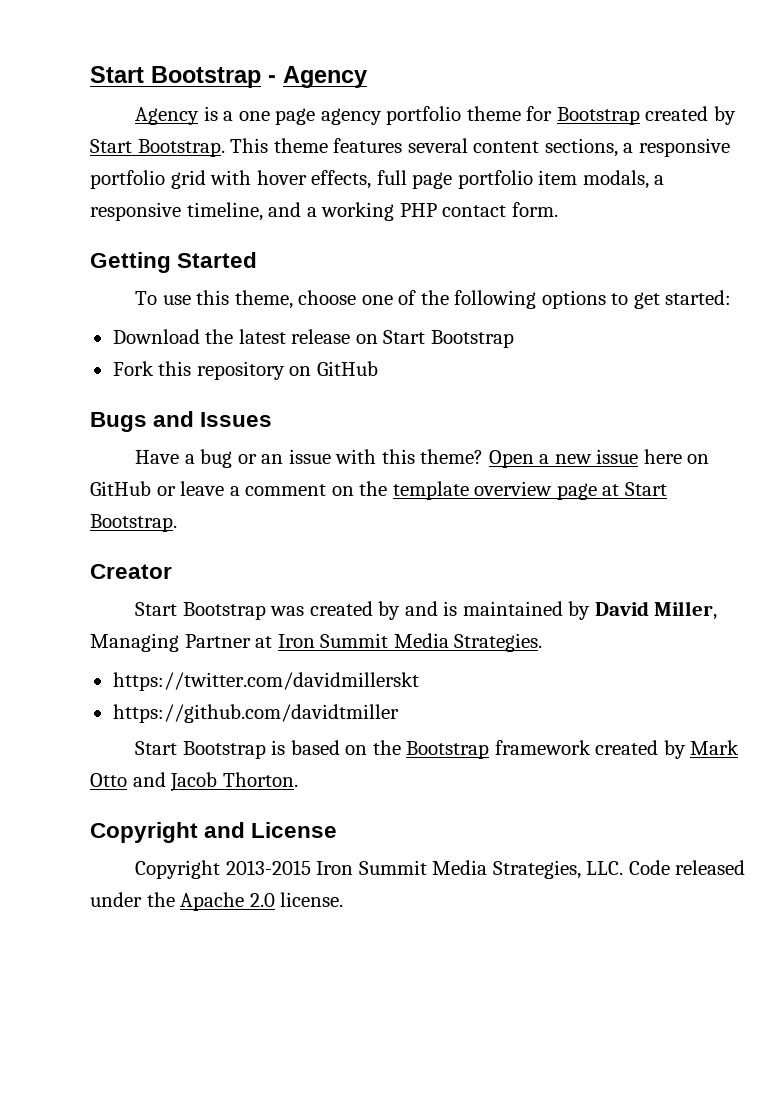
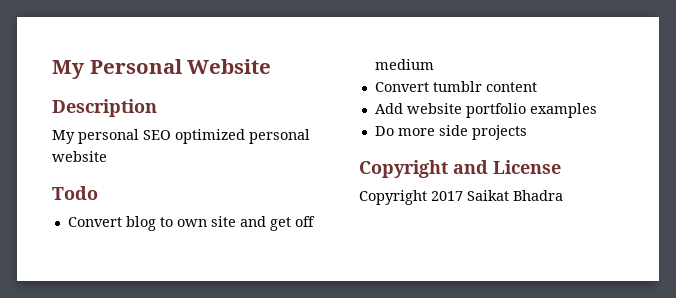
- Start Bootstrap - Agency
- Agency is a one page agency portfolio theme for Bootstrap created by Start Bootstrap. This theme features several content sections, a responsive portfolio grid with hover effects, full page portfolio item modals, a responsive timeline, and a working PHP contact form.
- Getting Started
- To use this theme, choose one of the following options to get started:
- Download the latest release on Start Bootstrap
- Fork this repository on GitHub
- Bugs and Issues
- Have a bug or an issue with this theme? Open a new issue here on GitHub or leave a comment on the template overview page at Start Bootstrap.
- Creator
- Start Bootstrap was created by and is maintained by David Miller, Managing Partner at Iron Summit Media Strategies.
- https://twitter.com/davidmillerskt
- https://github.com/davidtmiller
- Start Bootstrap is based on the Bootstrap framework created by Mark Otto and Jacob Thorton.
+ My Personal Website
+ Description
+ My personal SEO optimized personal website
+ Todo
+ Convert blog to own site and get off medium
+ Convert tumblr content
+ Add website portfolio examples
+ Do more side projects
  Copyright and License
- Copyright 2013-2015 Iron Summit Media Strategies, LLC. Code released under the Apache 2.0 license.
+ Copyright 2017 Saikat Bhadra

